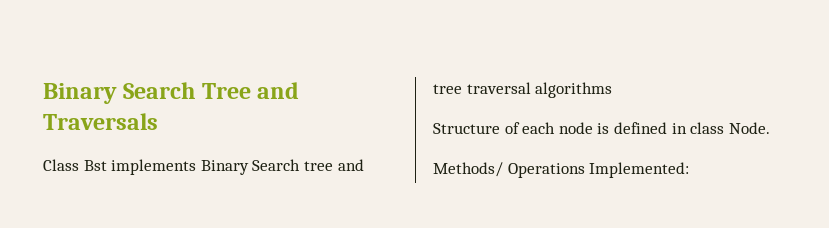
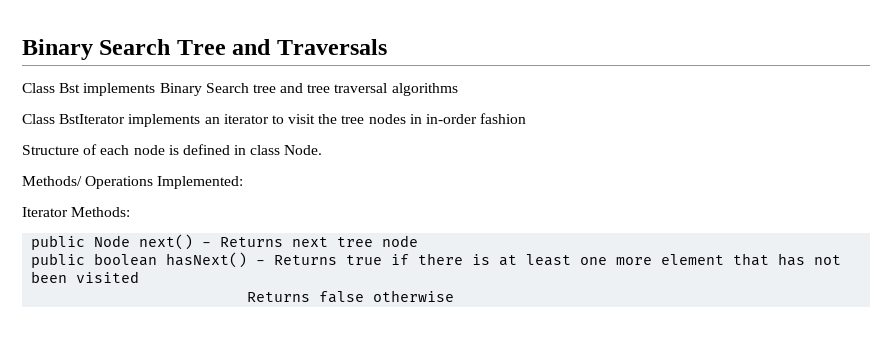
+ Class BstIterator implements an iterator to visit the tree nodes in in-order fashion
+ Iterator Methods:
+ public Node next() - Returns next tree node
+ public boolean hasNext() - Returns true if there is at least one more element that has not been visited
+ Returns false otherwise

